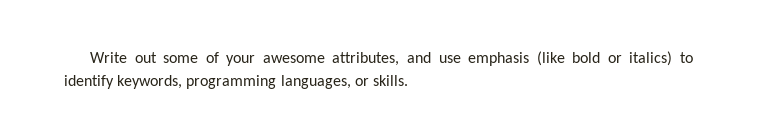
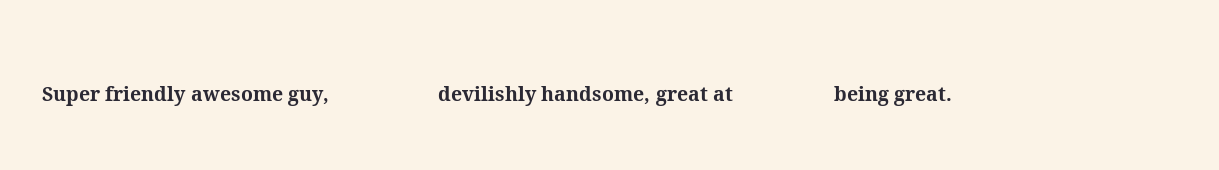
- Write out some of your awesome attributes, and use emphasis (like bold or italics) to identify keywords, programming languages, or skills.
+ Super friendly awesome guy, devilishly handsome, great at being great.

